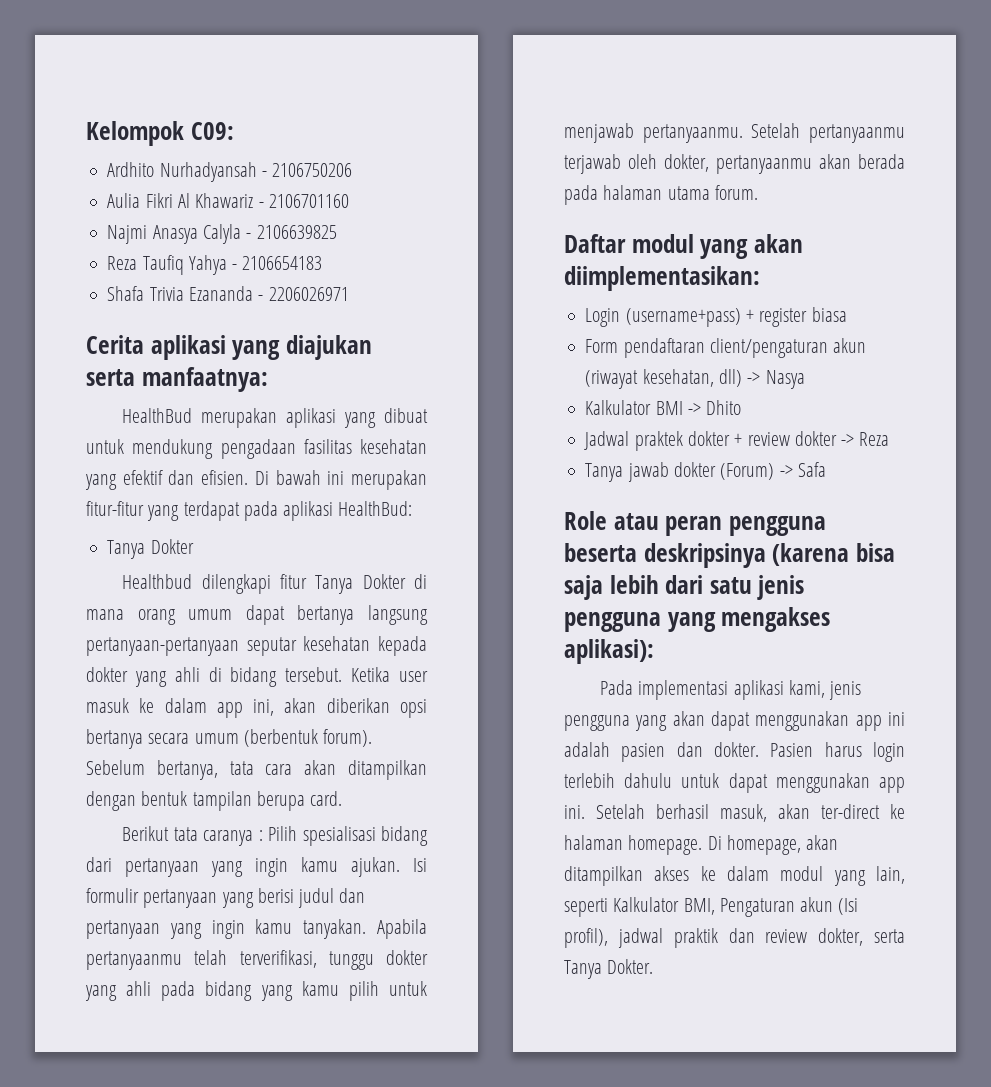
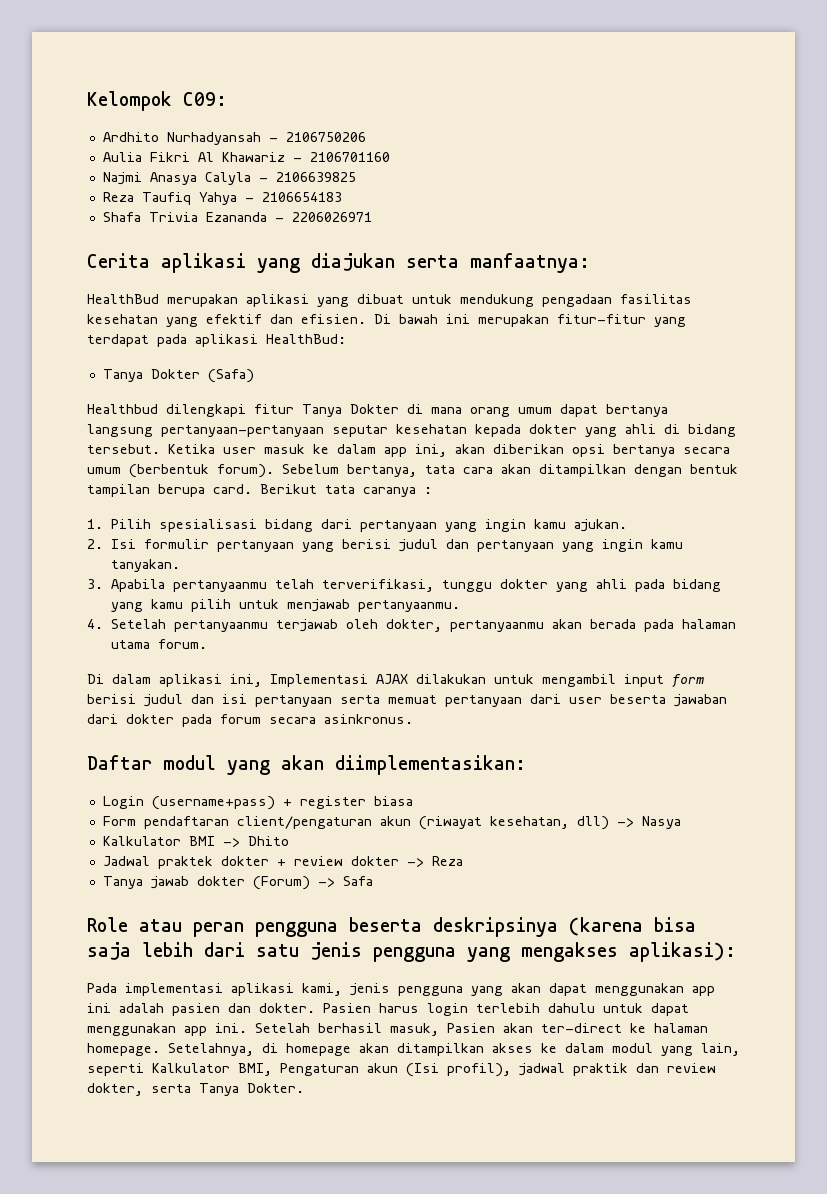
  Di bawah ini merupakan fitur-fitur yang terdapat pada aplikasi HealthBud:
- Tanya Dokter
+ Tanya Dokter (Safa)
- Sebelum bertanya, tata cara akan ditampilkan dengan bentuk tampilan berupa card.
- Berikut tata caranya : Pilih spesialisasi bidang dari pertanyaan yang ingin kamu ajukan. Isi formulir pertanyaan yang berisi judul dan pertanyaan yang ingin kamu tanyakan. Apabila pertanyaanmu telah terverifikasi, tunggu dokter yang ahli pada bidang yang kamu pilih untuk menjawab pertanyaanmu. Setelah pertanyaanmu terjawab oleh dokter, pertanyaanmu akan berada pada halaman utama forum.
+ Sebelum bertanya, tata cara akan ditampilkan dengan bentuk tampilan berupa card. Berikut tata caranya :
+ 1. Pilih spesialisasi bidang dari pertanyaan yang ingin kamu ajukan.
+ 2. Isi formulir pertanyaan yang berisi judul dan pertanyaan yang ingin kamu tanyakan.
+ 3. Apabila pertanyaanmu telah terverifikasi, tunggu dokter yang ahli pada bidang yang kamu pilih untuk menjawab pertanyaanmu.
+ 4. Setelah pertanyaanmu terjawab oleh dokter, pertanyaanmu akan berada pada halaman utama forum.
+ Di dalam aplikasi ini, Implementasi AJAX dilakukan untuk mengambil input form berisi judul dan isi pertanyaan serta memuat pertanyaan dari user beserta jawaban dari dokter pada forum secara asinkronus.
- Setelah berhasil masuk, akan ter-direct ke halaman homepage.
+ Setelah berhasil masuk, Pasien akan ter-direct ke halaman homepage.
- Di homepage, akan ditampilkan akses ke dalam modul yang lain, seperti Kalkulator BMI, Pengaturan akun (Isi profil), jadwal praktik dan review dokter, serta Tanya Dokter.
+ Setelahnya, di homepage akan ditampilkan akses ke dalam modul yang lain, seperti Kalkulator BMI, Pengaturan akun (Isi profil), jadwal praktik dan review dokter, serta Tanya Dokter.

